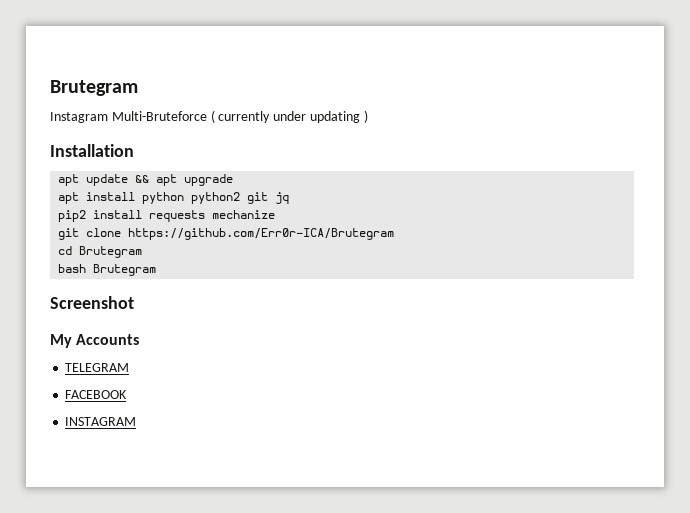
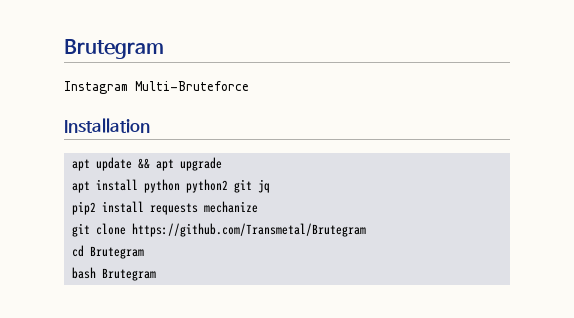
- Instagram Multi-Bruteforce ( currently under updating )
+ Instagram Multi-Bruteforce
- git clone https://github.com/Err0r-ICA/Brutegram
+ git clone https://github.com/Transmetal/Brutegram
- Screenshot
- My Accounts
- TELEGRAM
- FACEBOOK
- INSTAGRAM

